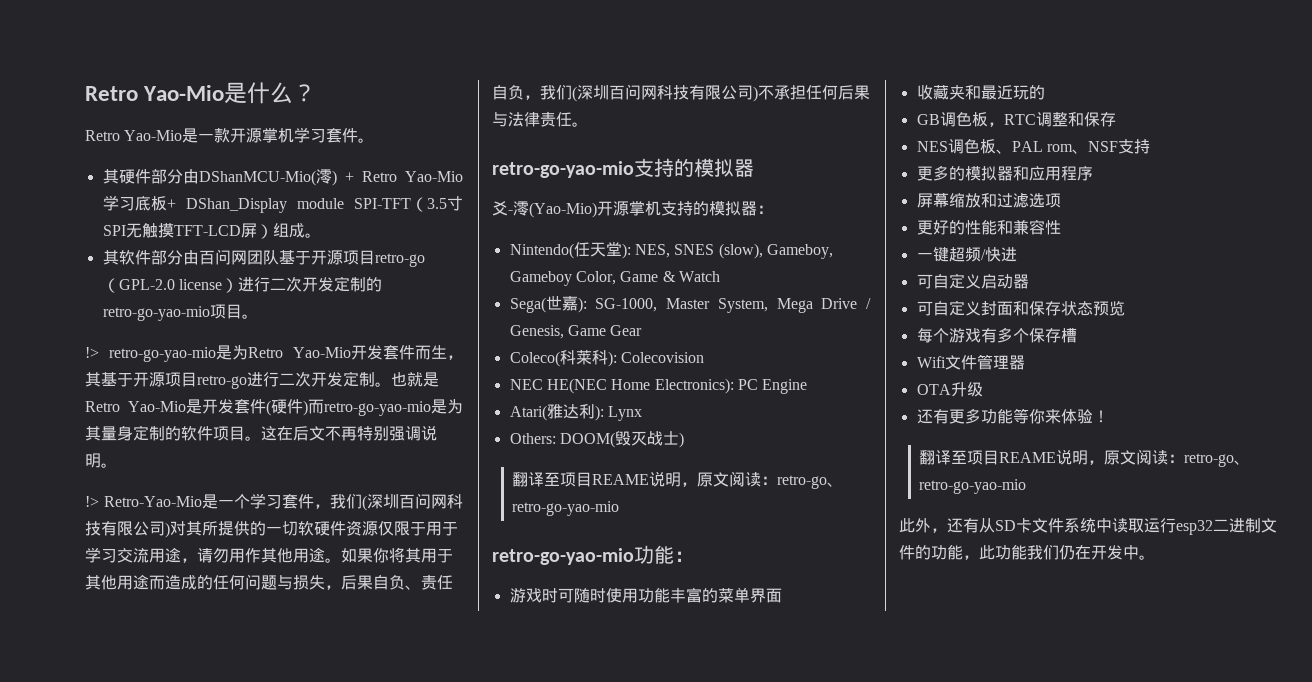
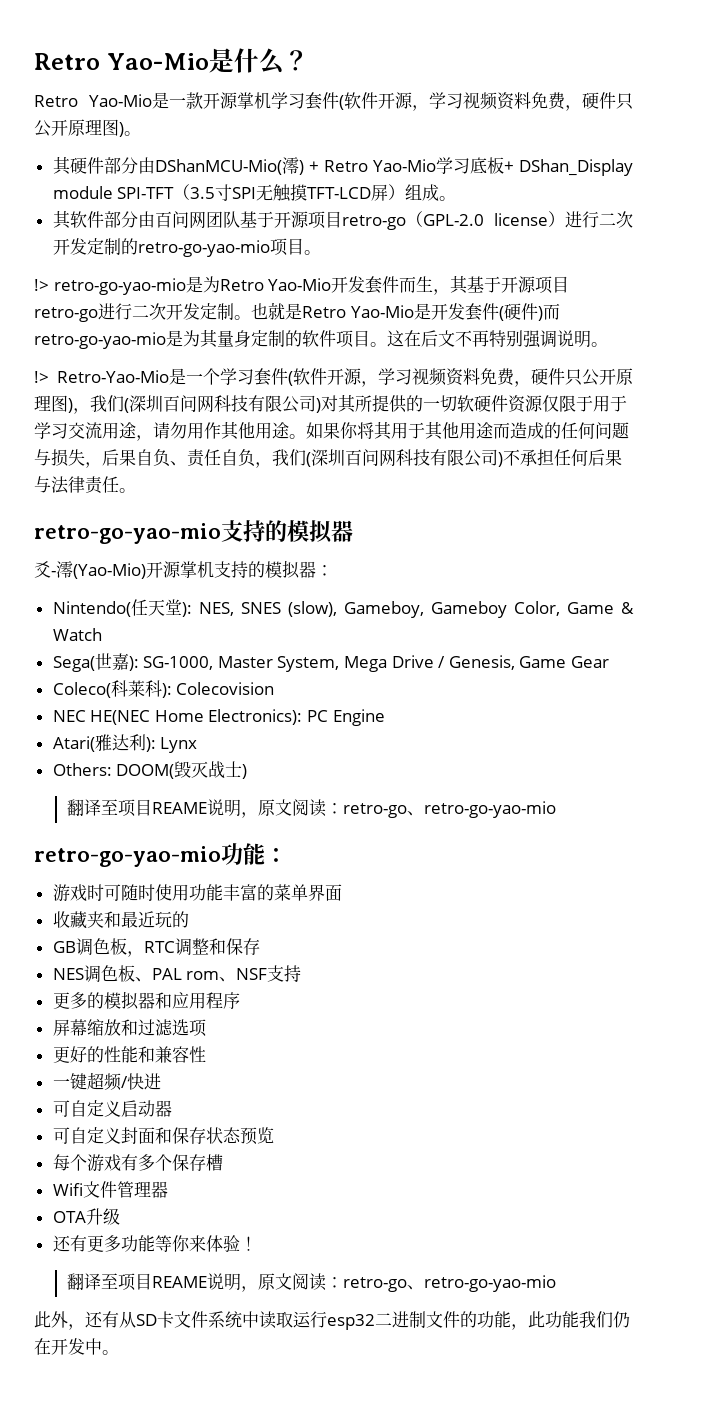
- Retro Yao-Mio是一款开源掌机学习套件。
+ Retro Yao-Mio是一款开源掌机学习套件(软件开源，学习视频资料免费，硬件只公开原理图)。
- !> Retro-Yao-Mio是一个学习套件，我们(深圳百问网科技有限公司)对其所提供的一切软硬件资源仅限于用于学习交流用途，请勿用作其他用途。
+ !> Retro-Yao-Mio是一个学习套件(软件开源，学习视频资料免费，硬件只公开原理图)，我们(深圳百问网科技有限公司)对其所提供的一切软硬件资源仅限于用于学习交流用途，请勿用作其他用途。

